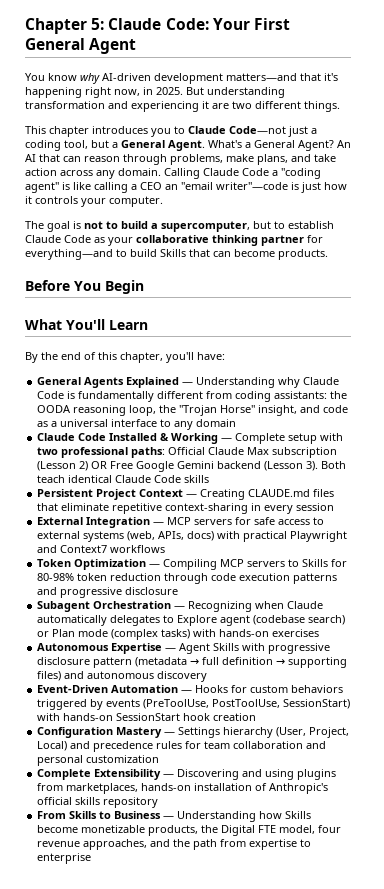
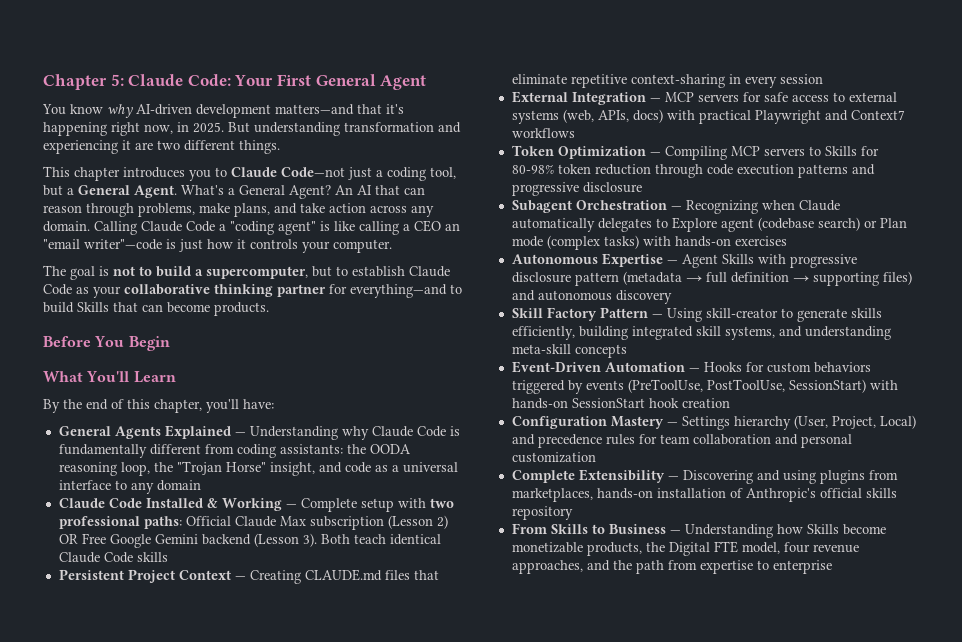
+ Skill Factory Pattern — Using skill-creator to generate skills efficiently, building integrated skill systems, and understanding meta-skill concepts

